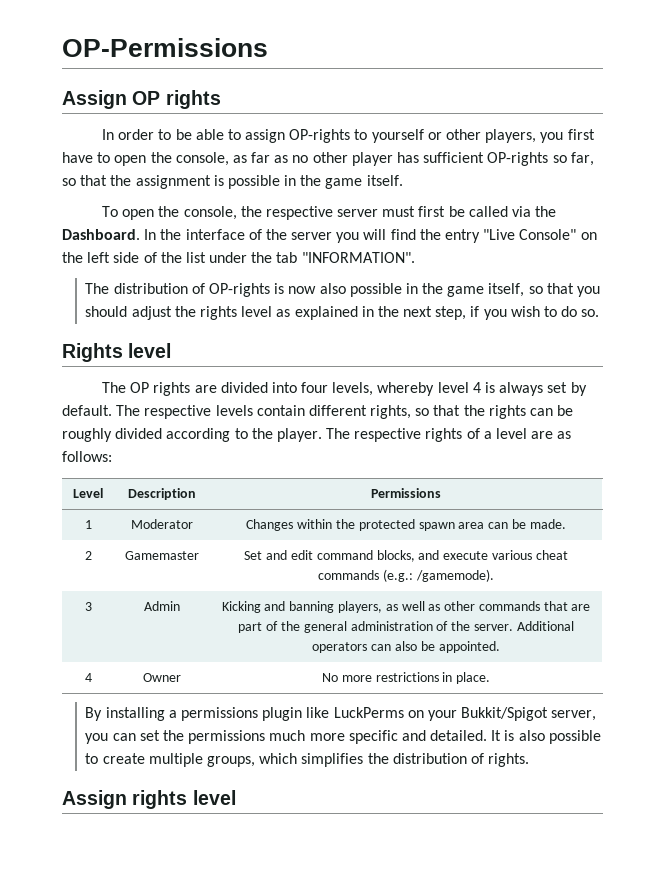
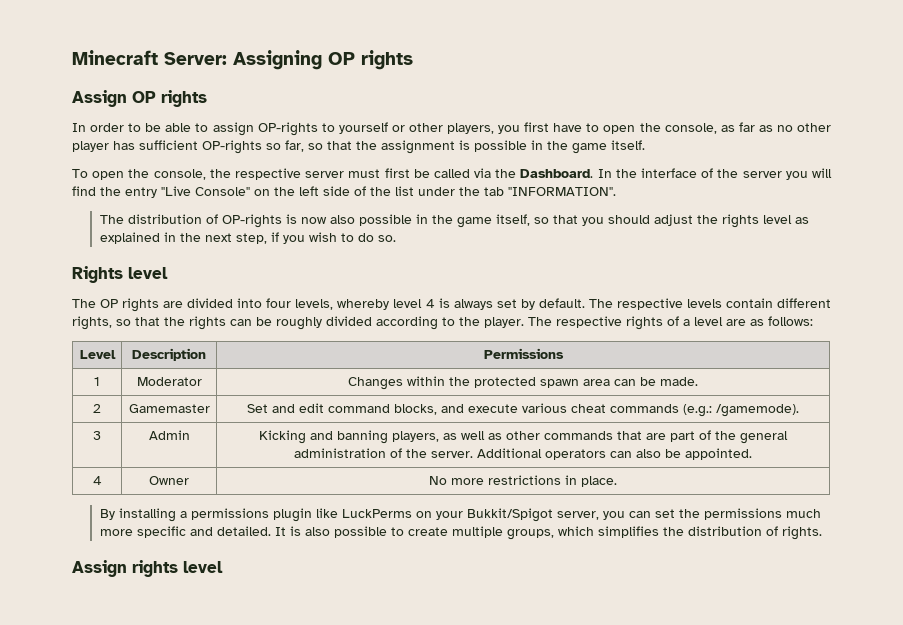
- OP-Permissions
+ Minecraft Server: Assigning OP rights

